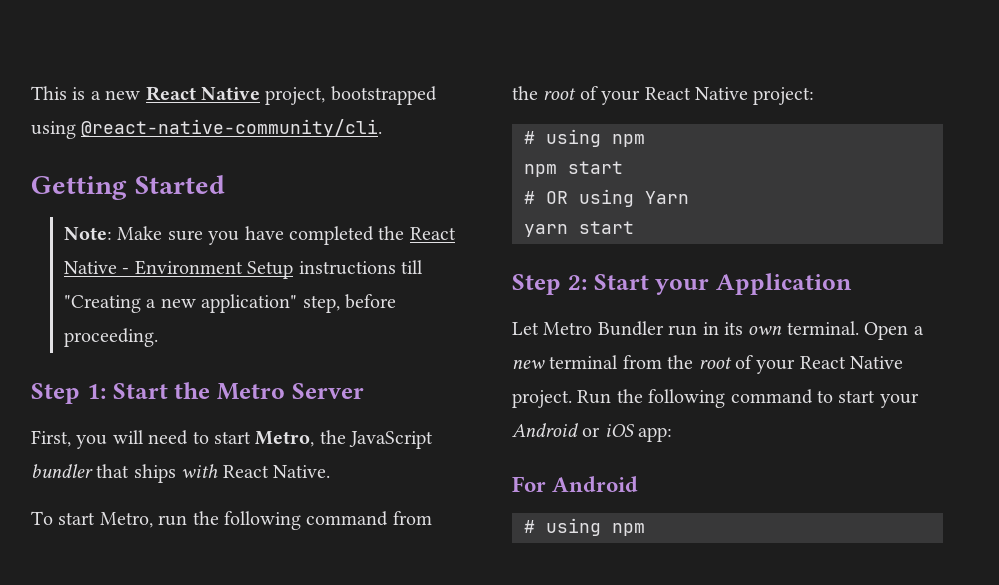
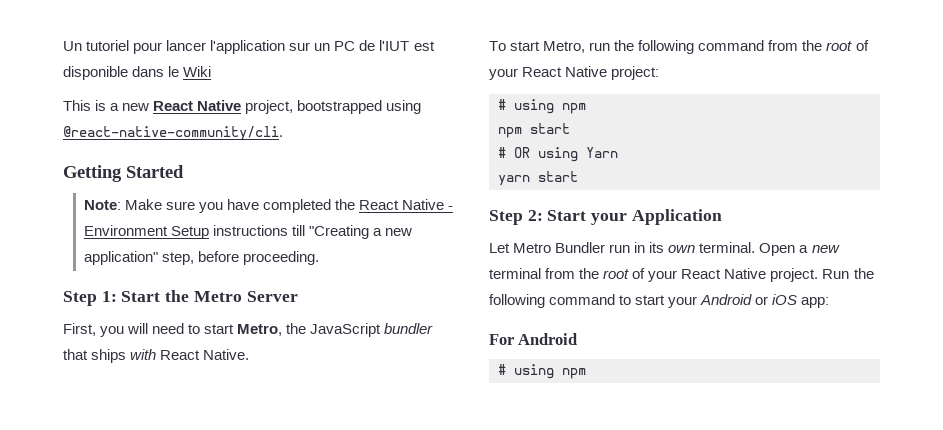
+ Un tutoriel pour lancer l'application sur un PC de l'IUT est disponible dans le Wiki

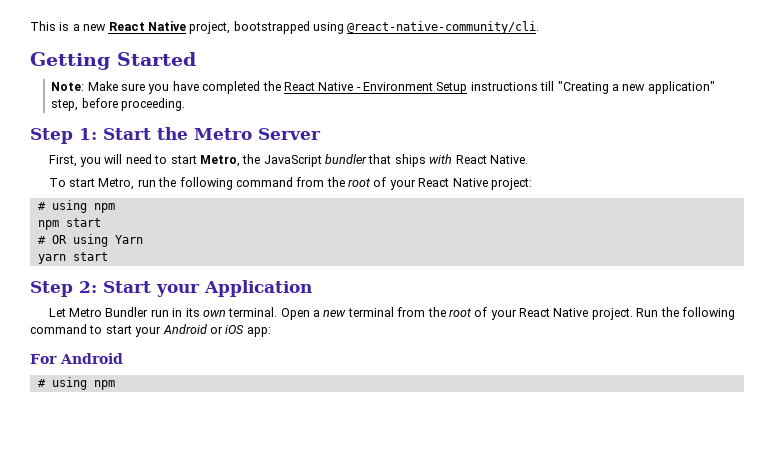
- Un tutoriel pour lancer l'application sur un PC de l'IUT est disponible dans le Wiki

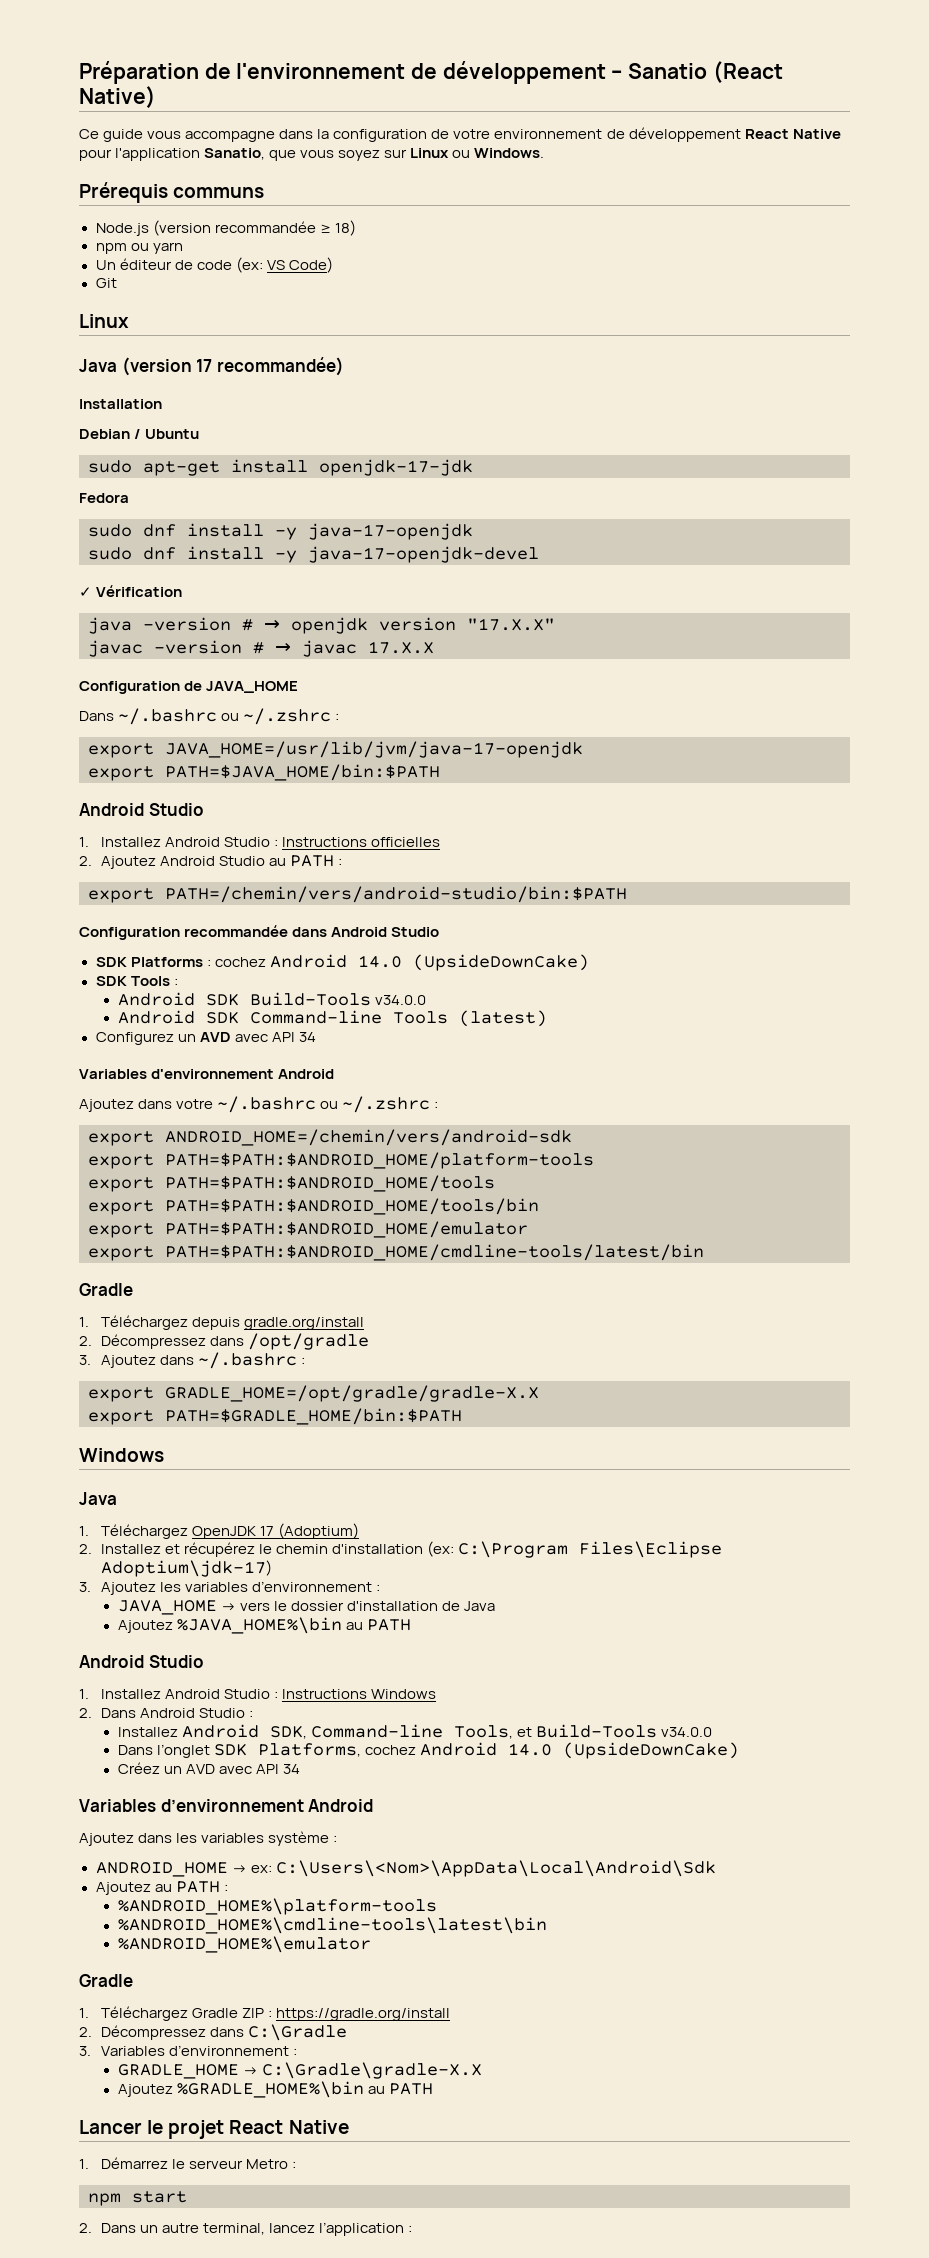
- This is a new React Native project, bootstrapped using @react-native-community/cli.
- Getting Started
- Note: Make sure you have completed the React Native - Environment Setup instructions till "Creating a new application" step, before proceeding.
- Step 1: Start the Metro Server
- First, you will need to start Metro, the JavaScript bundler that ships with React Native.
- To start Metro, run the following command from the root of your React Native project:
- # using npm
+ Préparation de l'environnement de développement – Sanatio (React Native)
+ Ce guide vous accompagne dans la configuration de votre environnement de développement React Native pour l'application Sanatio, que vous soyez sur Linux ou Windows.
+ Prérequis communs
+ Node.js (version recommandée ≥ 18)
+ npm ou yarn
+ Un éditeur de code (ex: VS Code)
+ Git
+ Linux
+ Java (version 17 recommandée)
+ Installation
+ Debian / Ubuntu
+ sudo apt-get install openjdk-17-jdk
+ Fedora
+ sudo dnf install -y java-17-openjdk
+ sudo dnf install -y java-17-openjdk-devel
+ ✓ Vérification
+ java -version # → openjdk version "17.X.X"
+ javac -version # → javac 17.X.X
+ Configuration de JAVA_HOME
+ Dans ~/.bashrc ou ~/.zshrc :
+ export JAVA_HOME=/usr/lib/jvm/java-17-openjdk
+ export PATH=$JAVA_HOME/bin:$PATH
+ Android Studio
+ 1. Installez Android Studio : Instructions officielles
+ 2. Ajoutez Android Studio au PATH :
+ export PATH=/chemin/vers/android-studio/bin:$PATH
+ Configuration recommandée dans Android Studio
+ SDK Platforms : cochez Android 14.0 (UpsideDownCake)
+ SDK Tools :
+ Android SDK Build-Tools v34.0.0
+ Android SDK Command-line Tools (latest)
+ Configurez un AVD avec API 34
+ Variables d'environnement Android
+ Ajoutez dans votre ~/.bashrc ou ~/.zshrc :
+ export ANDROID_HOME=/chemin/vers/android-sdk
+ export PATH=$PATH:$ANDROID_HOME/platform-tools
+ export PATH=$PATH:$ANDROID_HOME/tools
+ export PATH=$PATH:$ANDROID_HOME/tools/bin
+ export PATH=$PATH:$ANDROID_HOME/emulator
+ export PATH=$PATH:$ANDROID_HOME/cmdline-tools/latest/bin
+ Gradle
+ 1. Téléchargez depuis gradle.org/install
+ 2. Décompressez dans /opt/gradle
+ 3. Ajoutez dans ~/.bashrc :
+ export GRADLE_HOME=/opt/gradle/gradle-X.X
+ export PATH=$GRADLE_HOME/bin:$PATH
+ Windows
+ Java
+ 1. Téléchargez OpenJDK 17 (Adoptium)
+ 2. Installez et récupérez le chemin d'installation (ex: C:\Program Files\Eclipse Adoptium\jdk-17)
+ 3. Ajoutez les variables d’environnement :
+ JAVA_HOME → vers le dossier d'installation de Java
+ Ajoutez %JAVA_HOME%\bin au PATH
+ Android Studio
+ 1. Installez Android Studio : Instructions Windows
+ 2. Dans Android Studio :
+ Installez Android SDK, Command-line Tools, et Build-Tools v34.0.0
+ Dans l’onglet SDK Platforms, cochez Android 14.0 (UpsideDownCake)
+ Créez un AVD avec API 34
+ Variables d’environnement Android
+ Ajoutez dans les variables système :
+ ANDROID_HOME → ex: C:\Users\<Nom>\AppData\Local\Android\Sdk
+ Ajoutez au PATH :
+ %ANDROID_HOME%\platform-tools
+ %ANDROID_HOME%\cmdline-tools\latest\bin
+ %ANDROID_HOME%\emulator
+ Gradle
+ 1. Téléchargez Gradle ZIP : https://gradle.org/install
+ 2. Décompressez dans C:\Gradle
+ 3. Variables d’environnement :
+ GRADLE_HOME → C:\Gradle\gradle-X.X
+ Ajoutez %GRADLE_HOME%\bin au PATH
+ Lancer le projet React Native
+ 1. Démarrez le serveur Metro :
  npm start
- # OR using Yarn
- yarn start
- Step 2: Start your Application
- Let Metro Bundler run in its own terminal. Open a new terminal from the root of your React Native project. Run the following command to start your Android or iOS app:
- For Android
- # using npm
+ 2. Dans un autre terminal, lancez l’application :

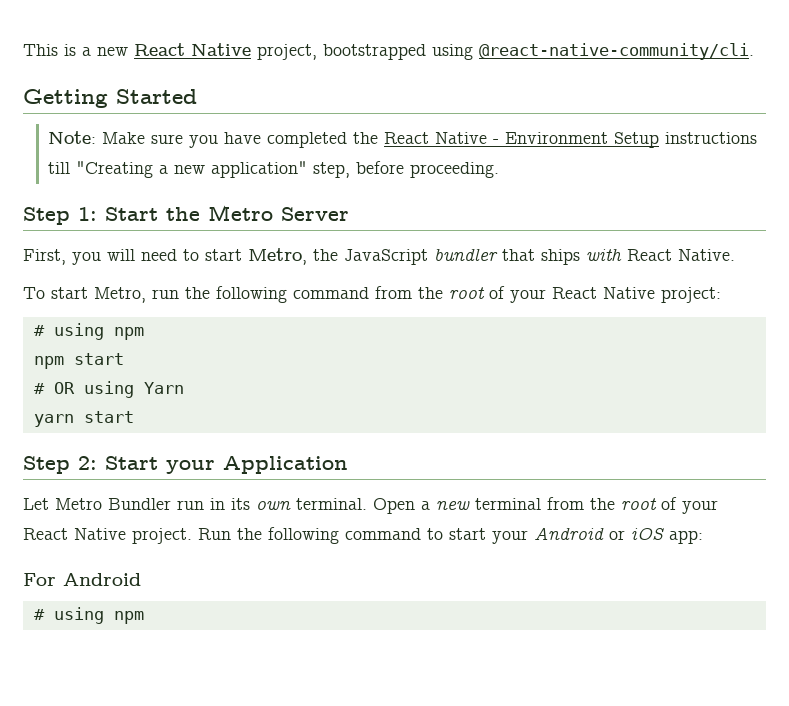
- Préparation de l'environnement de développement – Sanatio (React Native)
- Ce guide vous accompagne dans la configuration de votre environnement de développement React Native pour l'application Sanatio, que vous soyez sur Linux ou Windows.
- Prérequis communs
- Node.js (version recommandée ≥ 18)
- npm ou yarn
- Un éditeur de code (ex: VS Code)
- Git
- Linux
- Java (version 17 recommandée)
- Installation
- Debian / Ubuntu
- sudo apt-get install openjdk-17-jdk
- Fedora
- sudo dnf install -y java-17-openjdk
- sudo dnf install -y java-17-openjdk-devel
- ✓ Vérification
- java -version # → openjdk version "17.X.X"
- javac -version # → javac 17.X.X
- Configuration de JAVA_HOME
- Dans ~/.bashrc ou ~/.zshrc :
- export JAVA_HOME=/usr/lib/jvm/java-17-openjdk
- export PATH=$JAVA_HOME/bin:$PATH
- Android Studio
- 1. Installez Android Studio : Instructions officielles
- 2. Ajoutez Android Studio au PATH :
- export PATH=/chemin/vers/android-studio/bin:$PATH
- Configuration recommandée dans Android Studio
- SDK Platforms : cochez Android 14.0 (UpsideDownCake)
- SDK Tools :
- Android SDK Build-Tools v34.0.0
- Android SDK Command-line Tools (latest)
- Configurez un AVD avec API 34
- Variables d'environnement Android
- Ajoutez dans votre ~/.bashrc ou ~/.zshrc :
- export ANDROID_HOME=/chemin/vers/android-sdk
- export PATH=$PATH:$ANDROID_HOME/platform-tools
- export PATH=$PATH:$ANDROID_HOME/tools
- export PATH=$PATH:$ANDROID_HOME/tools/bin
- export PATH=$PATH:$ANDROID_HOME/emulator
- export PATH=$PATH:$ANDROID_HOME/cmdline-tools/latest/bin
- Gradle
- 1. Téléchargez depuis gradle.org/install
- 2. Décompressez dans /opt/gradle
- 3. Ajoutez dans ~/.bashrc :
- export GRADLE_HOME=/opt/gradle/gradle-X.X
- export PATH=$GRADLE_HOME/bin:$PATH
- Windows
- Java
- 1. Téléchargez OpenJDK 17 (Adoptium)
- 2. Installez et récupérez le chemin d'installation (ex: C:\Program Files\Eclipse Adoptium\jdk-17)
- 3. Ajoutez les variables d’environnement :
- JAVA_HOME → vers le dossier d'installation de Java
- Ajoutez %JAVA_HOME%\bin au PATH
- Android Studio
- 1. Installez Android Studio : Instructions Windows
- 2. Dans Android Studio :
- Installez Android SDK, Command-line Tools, et Build-Tools v34.0.0
- Dans l’onglet SDK Platforms, cochez Android 14.0 (UpsideDownCake)
- Créez un AVD avec API 34
- Variables d’environnement Android
- Ajoutez dans les variables système :
- ANDROID_HOME → ex: C:\Users\<Nom>\AppData\Local\Android\Sdk
- Ajoutez au PATH :
- %ANDROID_HOME%\platform-tools
- %ANDROID_HOME%\cmdline-tools\latest\bin
- %ANDROID_HOME%\emulator
- Gradle
- 1. Téléchargez Gradle ZIP : https://gradle.org/install
- 2. Décompressez dans C:\Gradle
- 3. Variables d’environnement :
- GRADLE_HOME → C:\Gradle\gradle-X.X
- Ajoutez %GRADLE_HOME%\bin au PATH
- Lancer le projet React Native
- 1. Démarrez le serveur Metro :
+ This is a new React Native project, bootstrapped using @react-native-community/cli.
+ Getting Started
+ Note: Make sure you have completed the React Native - Environment Setup instructions till "Creating a new application" step, before proceeding.
+ Step 1: Start the Metro Server
+ First, you will need to start Metro, the JavaScript bundler that ships with React Native.
+ To start Metro, run the following command from the root of your React Native project:
+ # using npm
  npm start
- 2. Dans un autre terminal, lancez l’application :
+ # OR using Yarn
+ yarn start
+ Step 2: Start your Application
+ Let Metro Bundler run in its own terminal. Open a new terminal from the root of your React Native project. Run the following command to start your Android or iOS app:
+ For Android
+ # using npm

